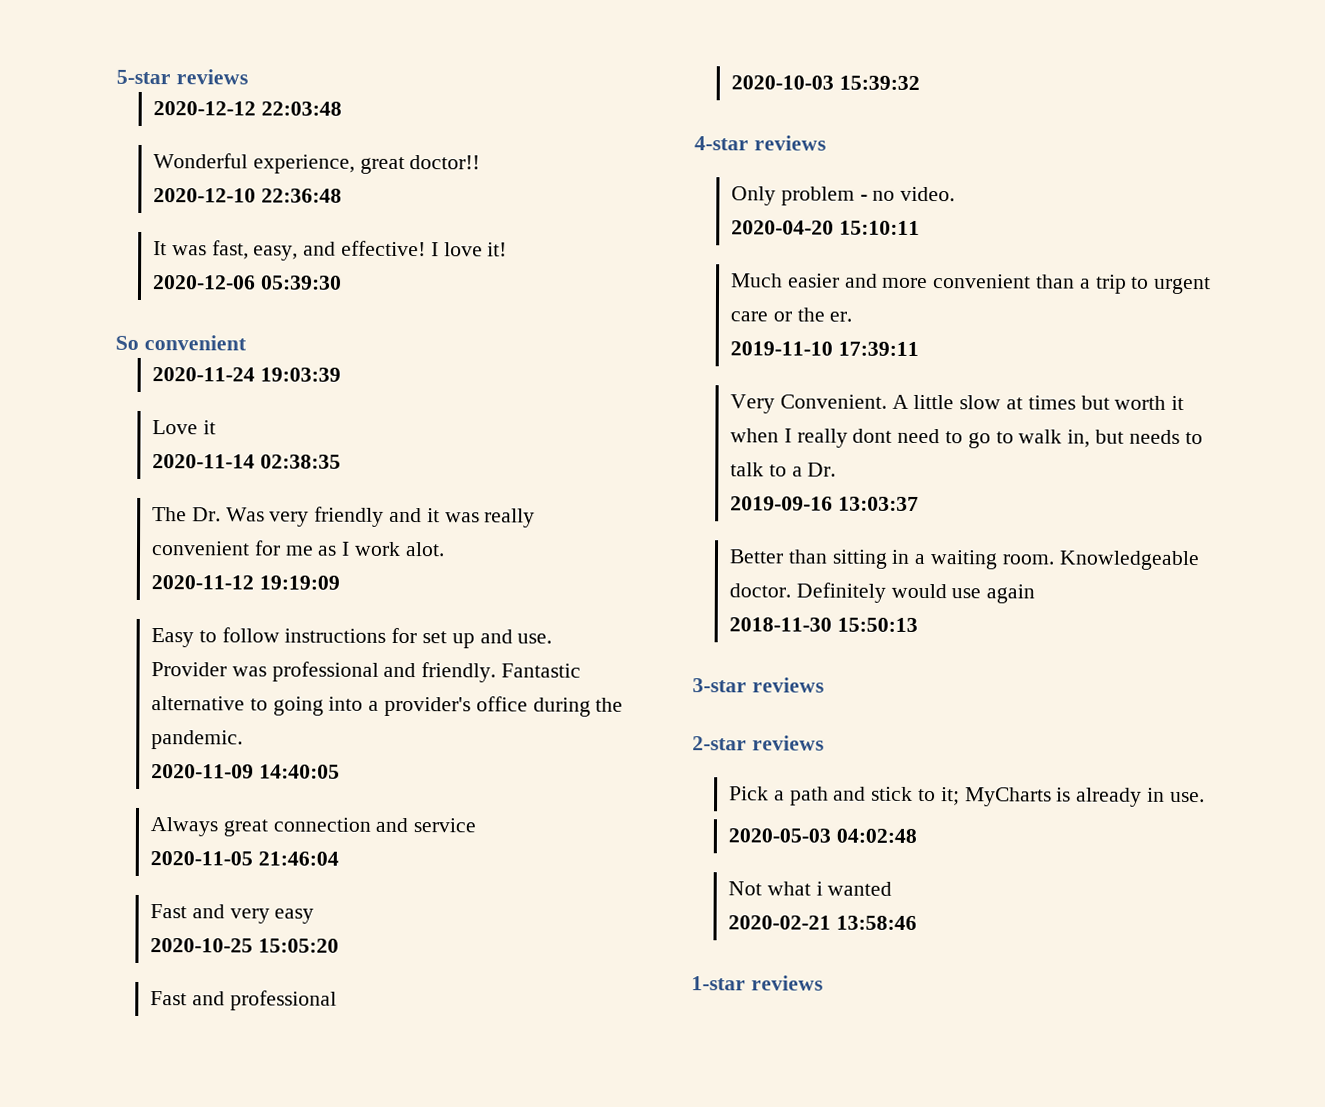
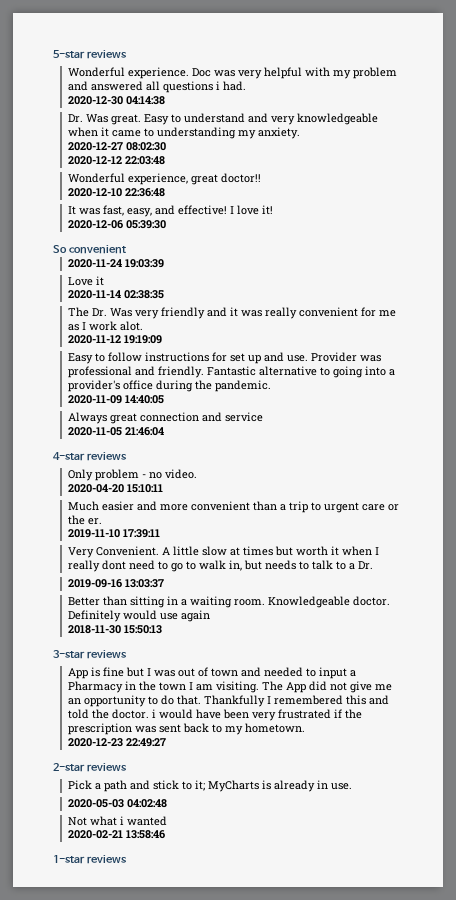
+ Wonderful experience. Doc was very helpful with my problem and answered all questions i had.
+ 2020-12-30 04:14:38
+ Dr. Was great. Easy to understand and very knowledgeable when it came to understanding my anxiety.
+ 2020-12-27 08:02:30
- Fast and very easy
- 2020-10-25 15:05:20
- Fast and professional
- 2020-10-03 15:39:32
+ App is fine but I was out of town and needed to input a Pharmacy in the town I am visiting. The App did not give me an opportunity to do that. Thankfully I remembered this and told the doctor. i would have been very frustrated if the prescription was sent back to my hometown.
+ 2020-12-23 22:49:27

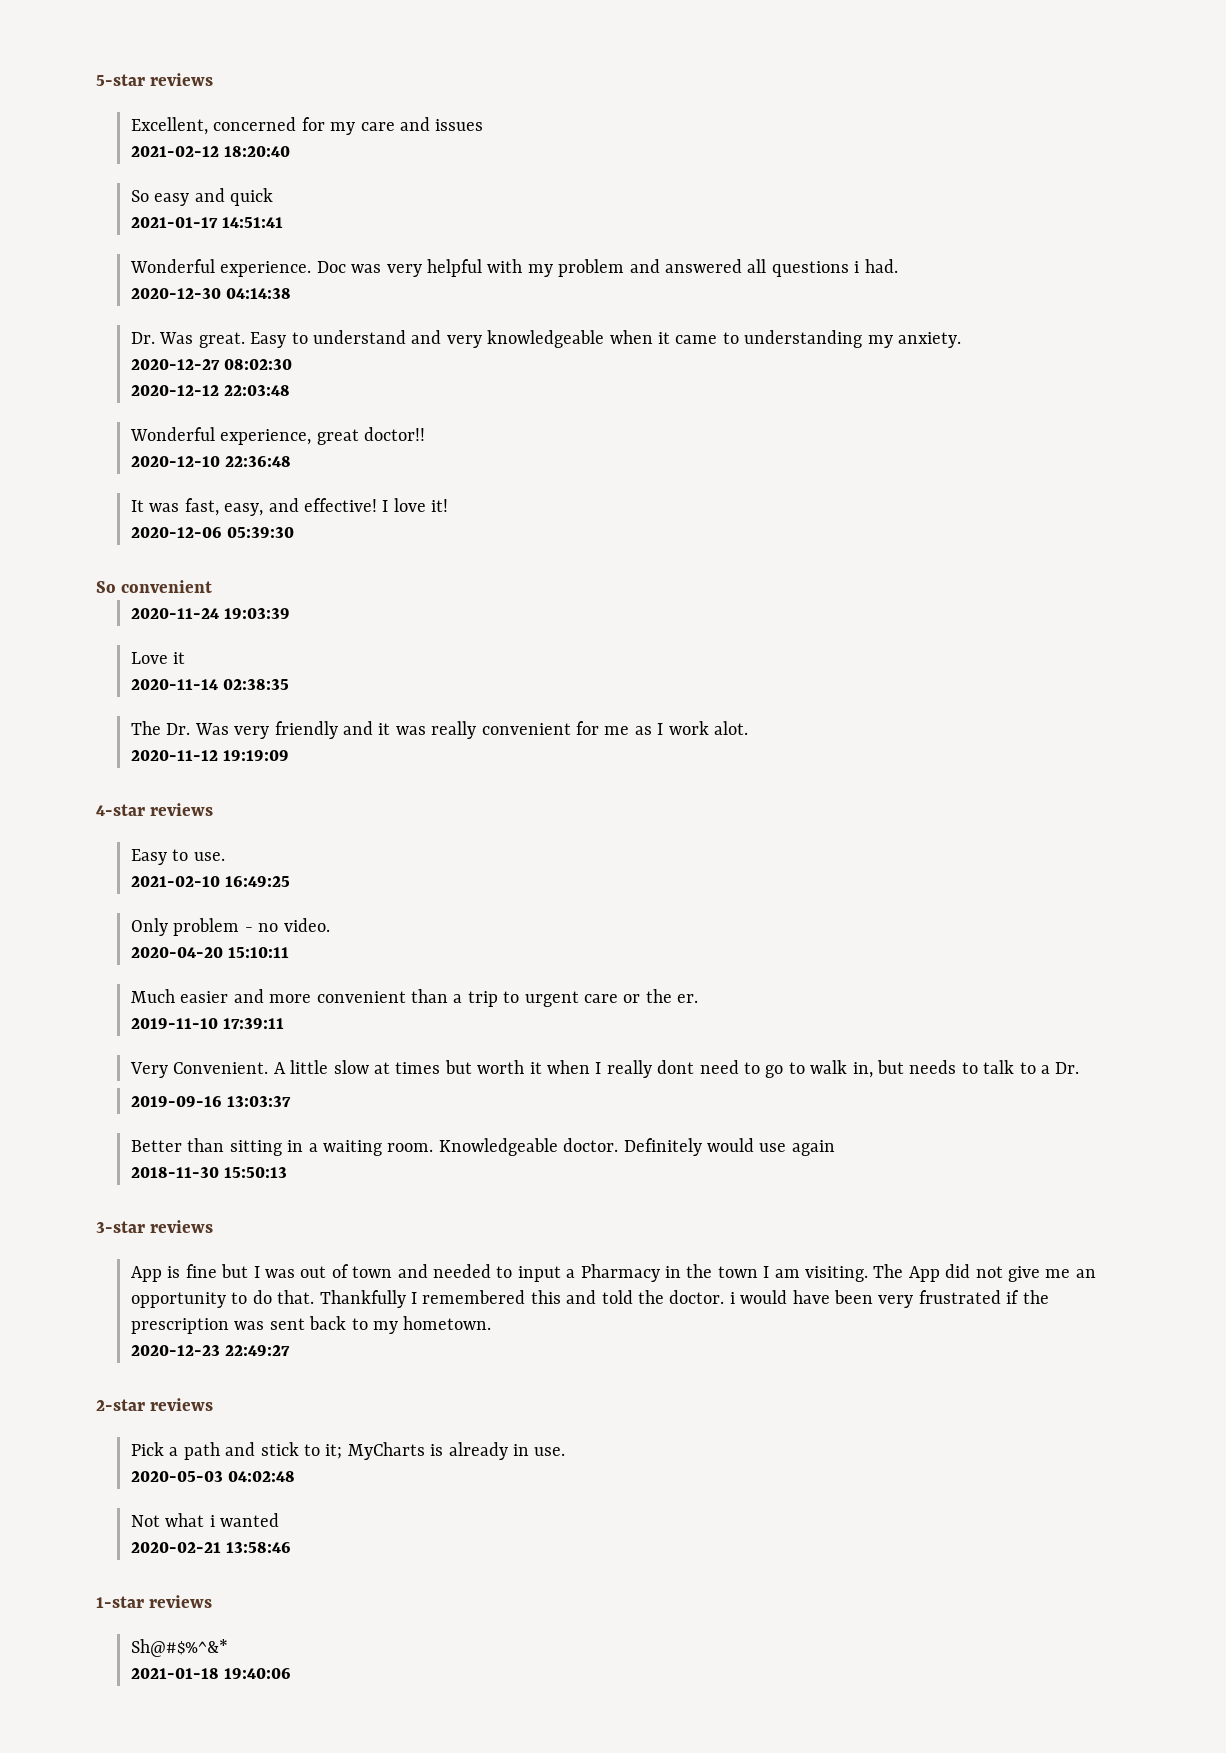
+ Excellent, concerned for my care and issues
+ 2021-02-12 18:20:40
+ So easy and quick
+ 2021-01-17 14:51:41
- Easy to follow instructions for set up and use. Provider was professional and friendly. Fantastic alternative to going into a provider's office during the pandemic.
- 2020-11-09 14:40:05
- Always great connection and service
- 2020-11-05 21:46:04
  4-star reviews
+ Easy to use.
+ 2021-02-10 16:49:25
+ Sh@#$%^&*
+ 2021-01-18 19:40:06

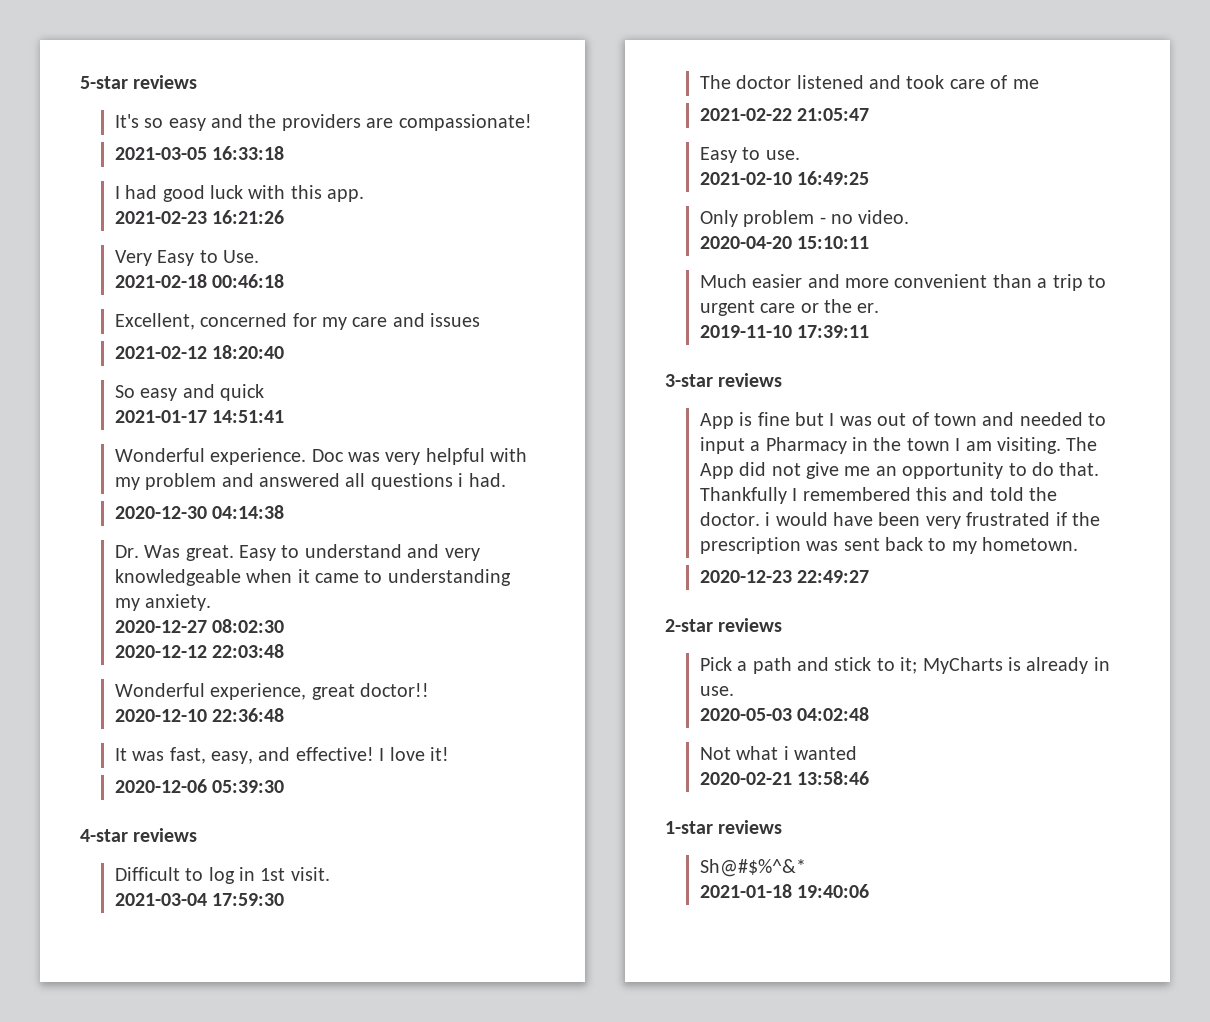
+ It's so easy and the providers are compassionate!
+ 2021-03-05 16:33:18
+ I had good luck with this app.
+ 2021-02-23 16:21:26
+ Very Easy to Use.
+ 2021-02-18 00:46:18
- So convenient
- 2020-11-24 19:03:39
- Love it
- 2020-11-14 02:38:35
- The Dr. Was very friendly and it was really convenient for me as I work alot.
- 2020-11-12 19:19:09
  4-star reviews
+ Difficult to log in 1st visit.
+ 2021-03-04 17:59:30
+ The doctor listened and took care of me
+ 2021-02-22 21:05:47
- Very Convenient. A little slow at times but worth it when I really dont need to go to walk in, but needs to talk to a Dr.
- 2019-09-16 13:03:37
- Better than sitting in a waiting room. Knowledgeable doctor. Definitely would use again
- 2018-11-30 15:50:13

